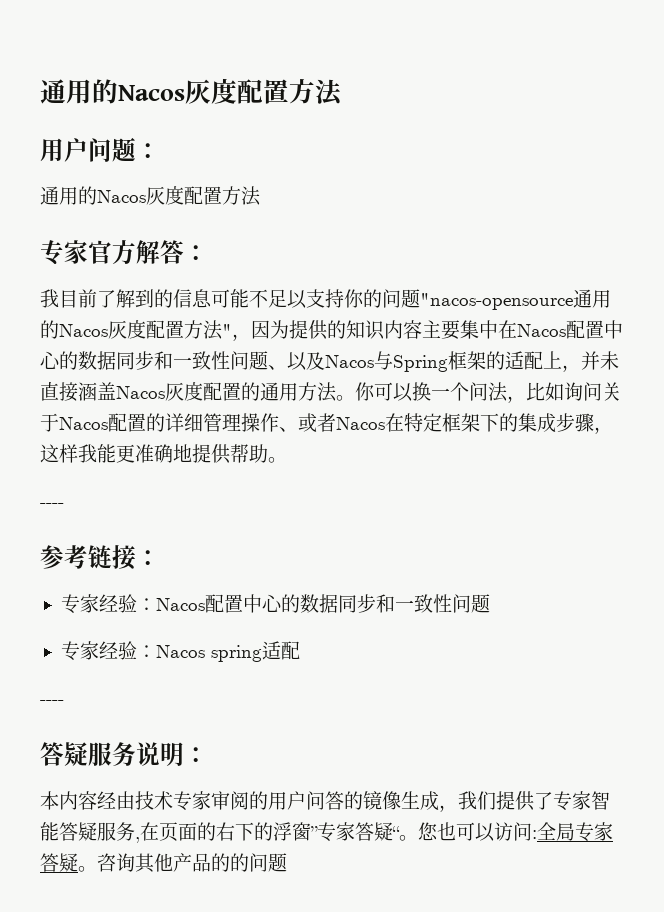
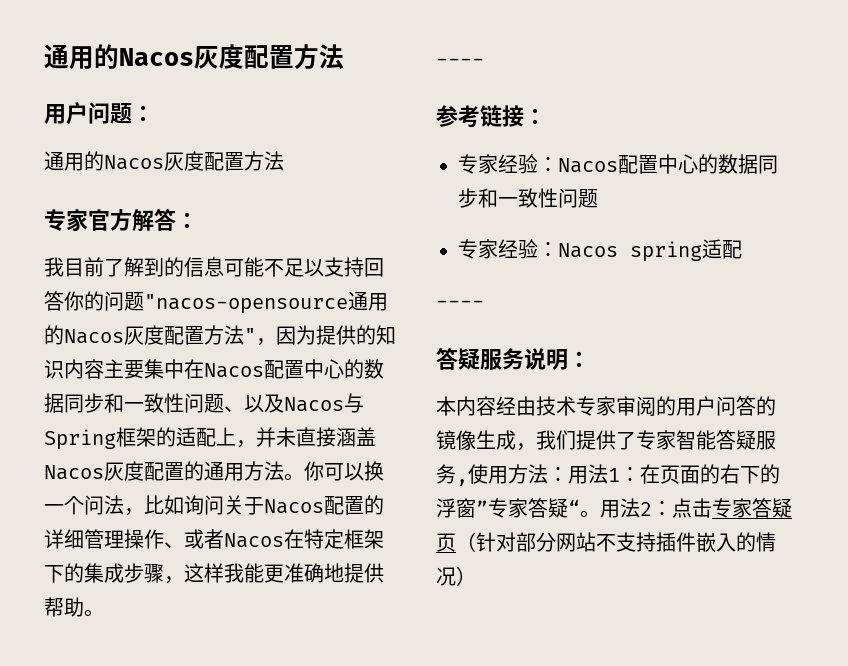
- 我目前了解到的信息可能不足以支持你的问题"nacos-opensource通用的Nacos灰度配置方法"，因为提供的知识内容主要集中在Nacos配置中心的数据同步和一致性问题、以及Nacos与Spring框架的适配上，并未直接涵盖Nacos灰度配置的通用方法。
+ 我目前了解到的信息可能不足以支持回答你的问题"nacos-opensource通用的Nacos灰度配置方法"，因为提供的知识内容主要集中在Nacos配置中心的数据同步和一致性问题、以及Nacos与Spring框架的适配上，并未直接涵盖Nacos灰度配置的通用方法。
- 本内容经由技术专家审阅的用户问答的镜像生成，我们提供了专家智能答疑服务,在页面的右下的浮窗”专家答疑“。
+ 本内容经由技术专家审阅的用户问答的镜像生成，我们提供了专家智能答疑服务,使用方法：用法1：在页面的右下的浮窗”专家答疑“。
- 您也可以访问:全局专家答疑。咨询其他产品的的问题
+ 用法2：点击专家答疑页（针对部分网站不支持插件嵌入的情况）

